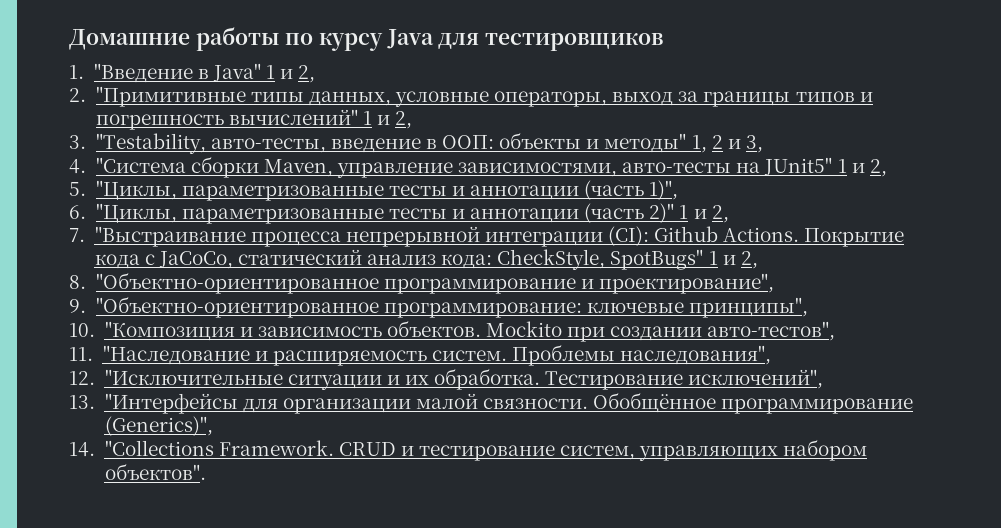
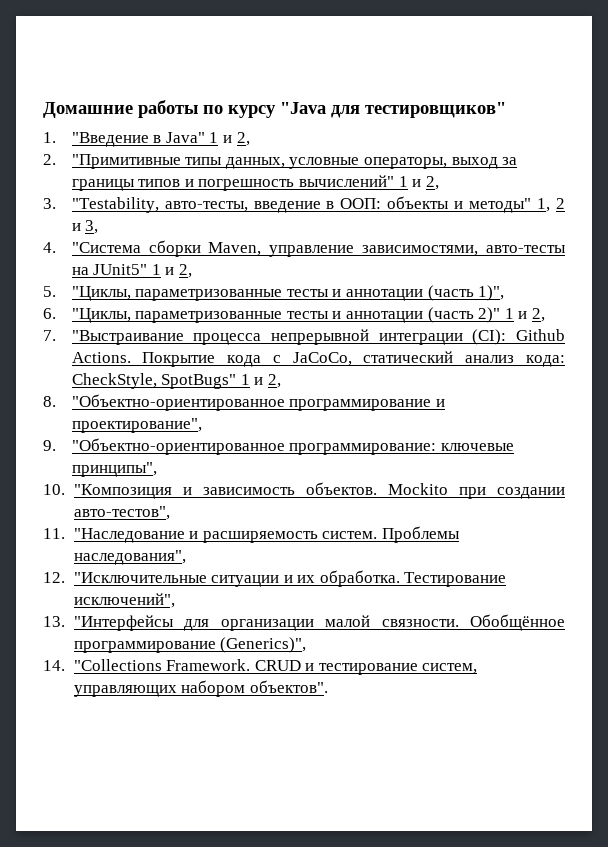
- Домашние работы по курсу Java для тестировщиков
+ Домашние работы по курсу "Java для тестировщиков"

